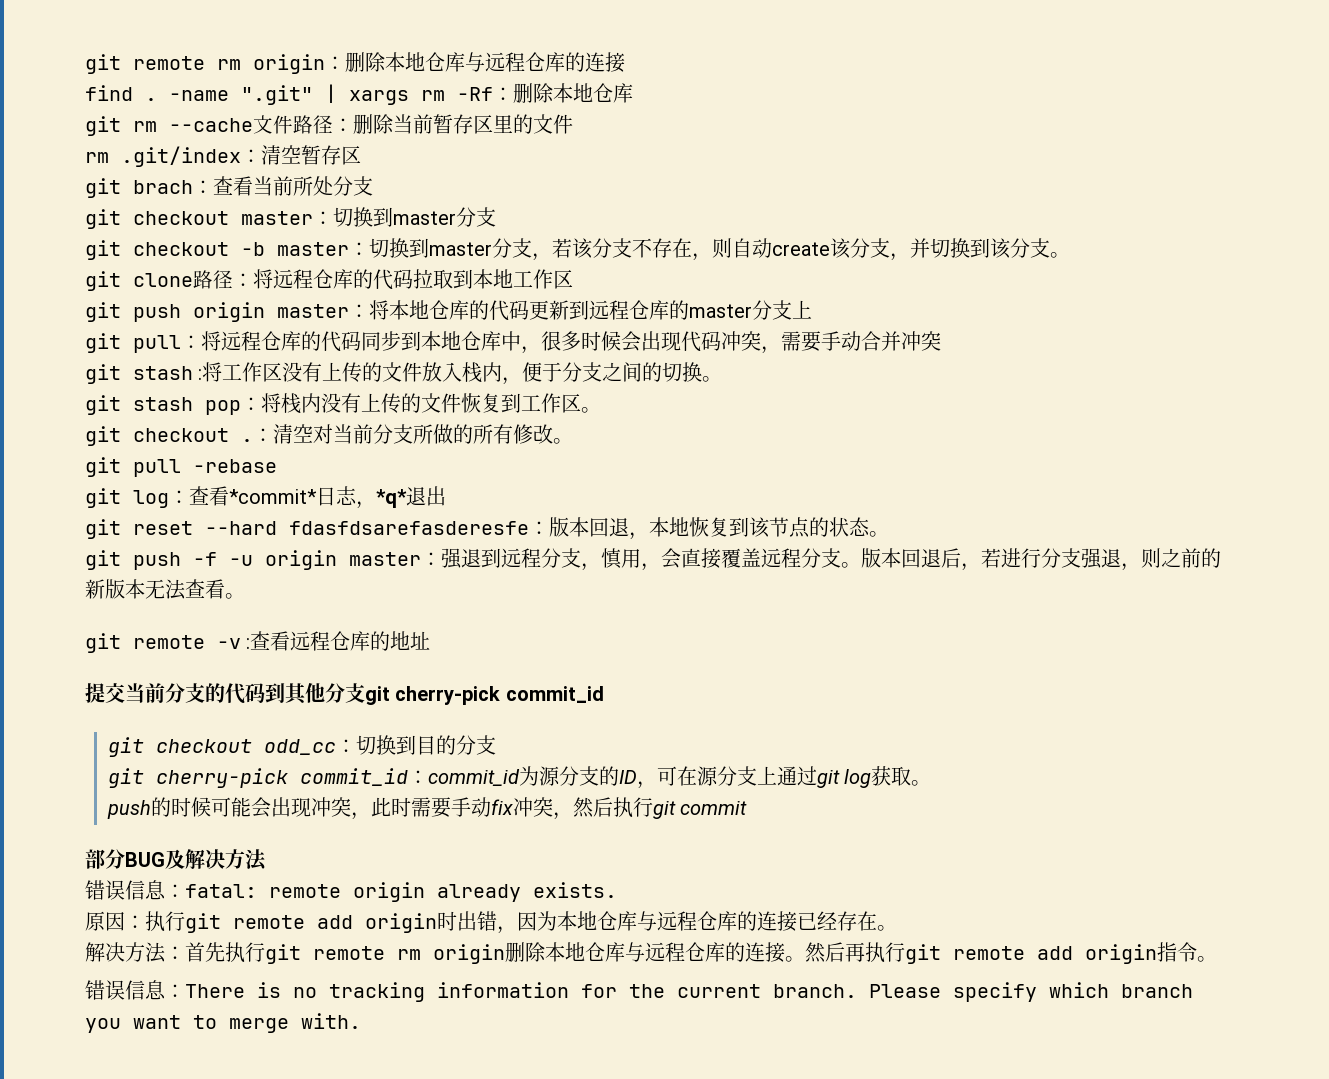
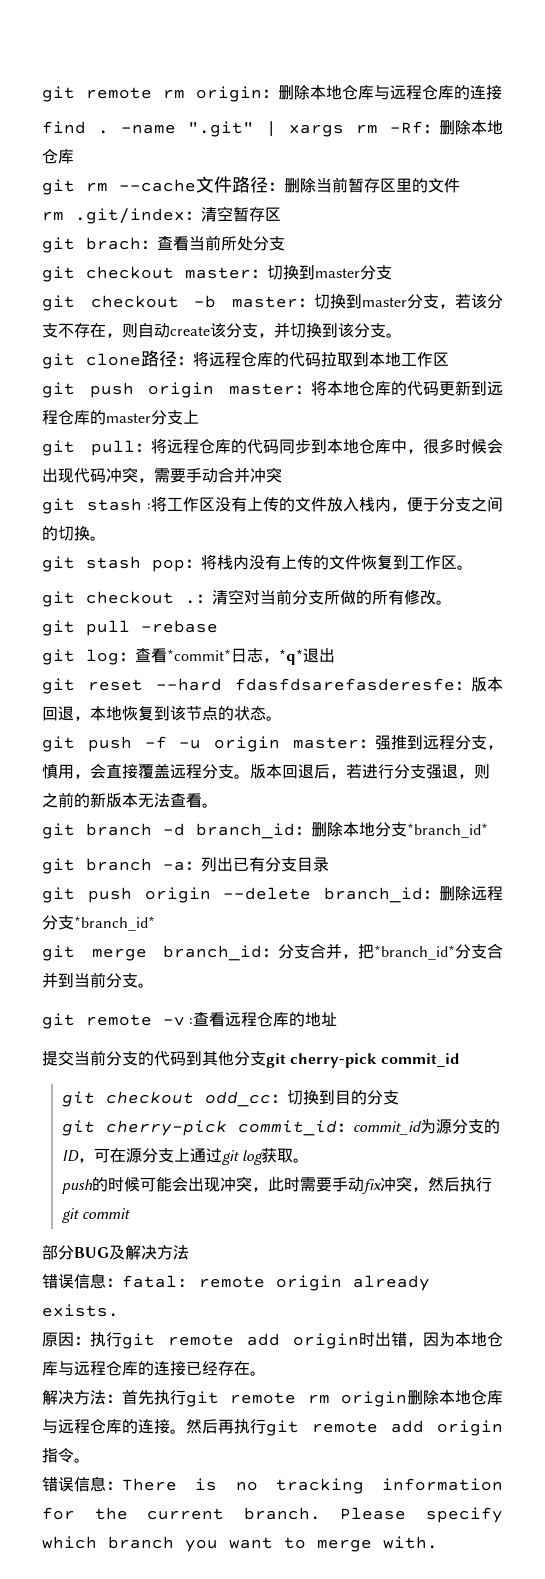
- git push -f -u origin master：强退到远程分支，慎用，会直接覆盖远程分支。
+ git push -f -u origin master：强推到远程分支，慎用，会直接覆盖远程分支。
+ git branch -d branch_id：删除本地分支*branch_id*
+ git branch -a：列出已有分支目录
+ git push origin --delete branch_id：删除远程分支*branch_id*
+ git merge branch_id：分支合并，把*branch_id*分支合并到当前分支。

